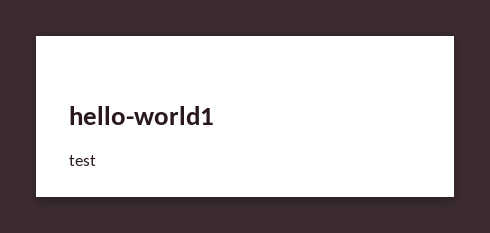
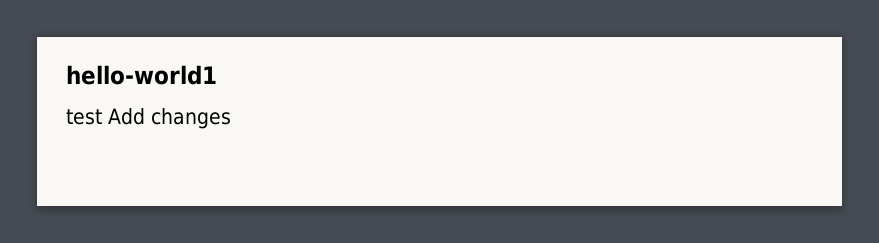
- test
+ test Add changes

